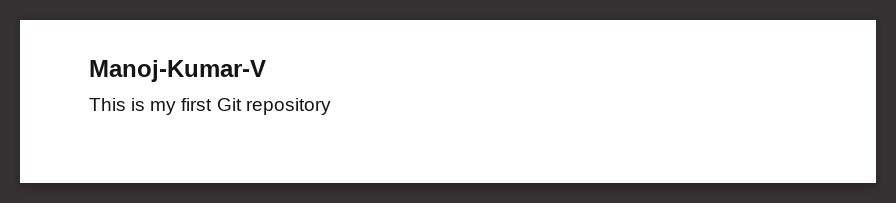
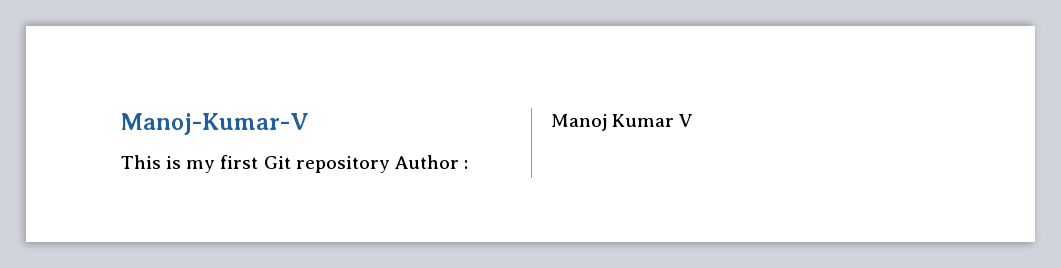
- This is my first Git repository
+ This is my first Git repository Author : Manoj Kumar V

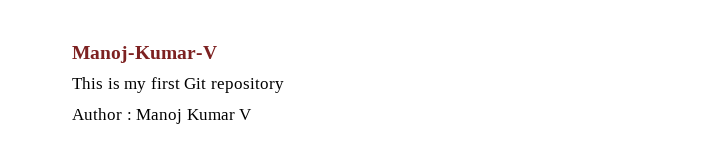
- This is my first Git repository Author : Manoj Kumar V
+ This is my first Git repository
+ Author : Manoj Kumar V

